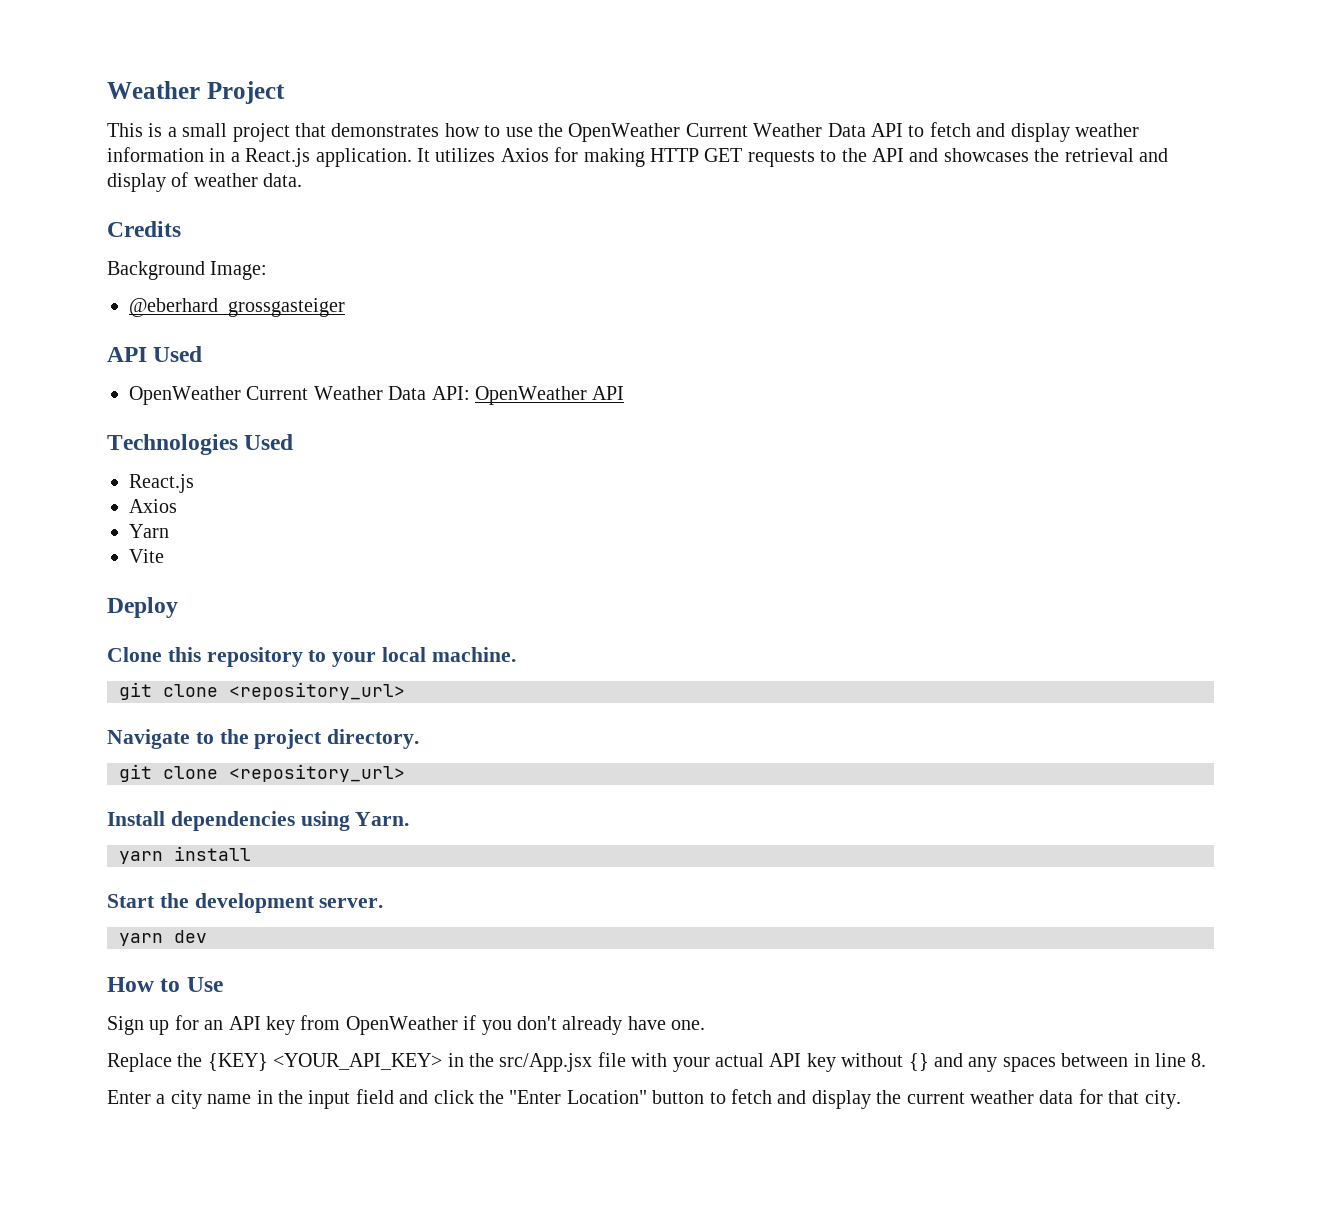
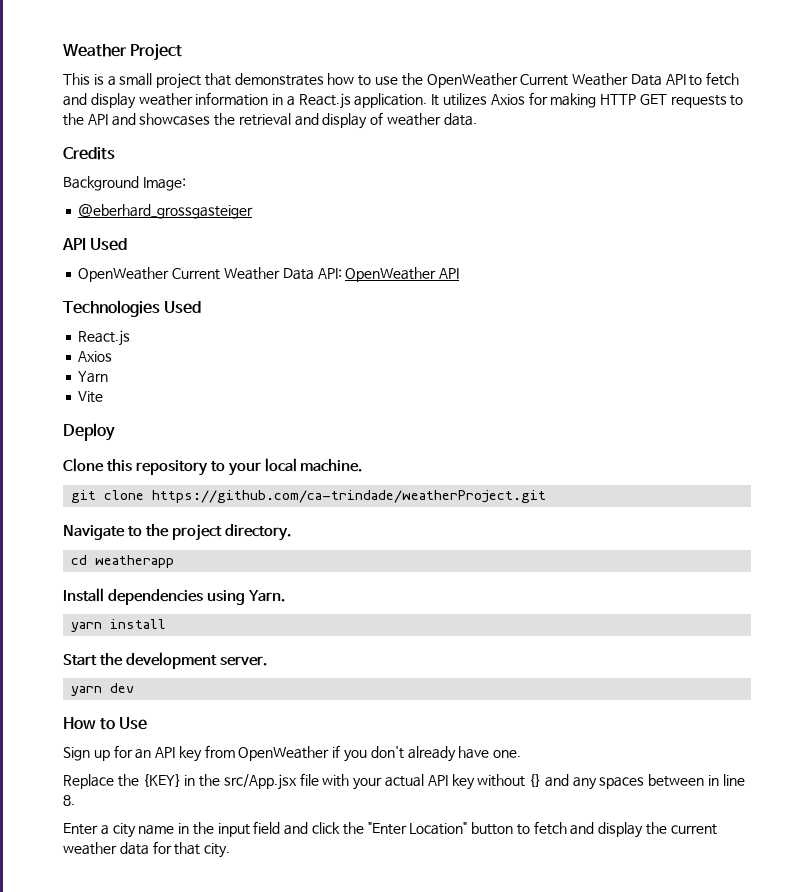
  Clone this repository to your local machine.
- git clone <repository_url>
+ git clone https://github.com/ca-trindade/weatherProject.git
  Navigate to the project directory.
- git clone <repository_url>
+ cd weatherapp
- Replace the {KEY} <YOUR_API_KEY> in the src/App.jsx file with your actual API key without {} and any spaces between in line 8.
+ Replace the {KEY} in the src/App.jsx file with your actual API key without {} and any spaces between in line 8.

